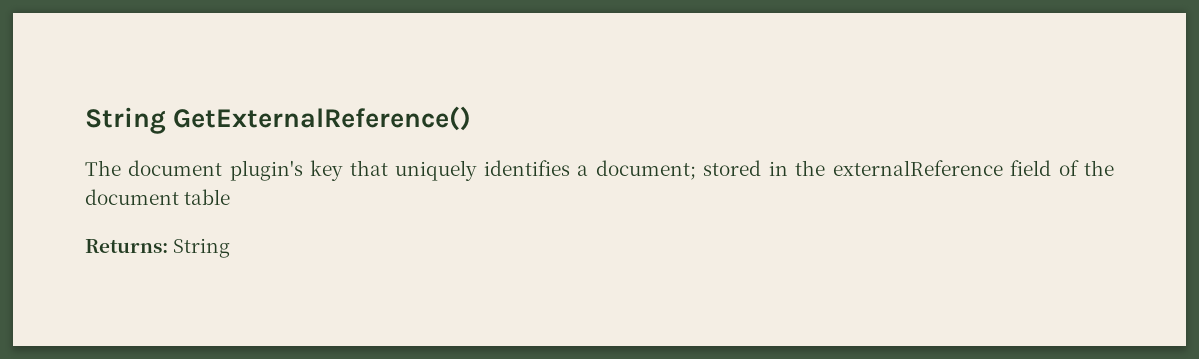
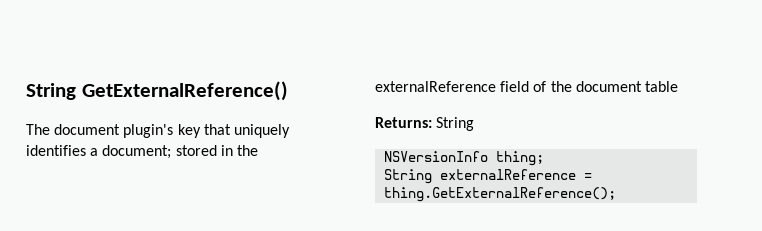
+ NSVersionInfo thing;
+ String externalReference = thing.GetExternalReference();

